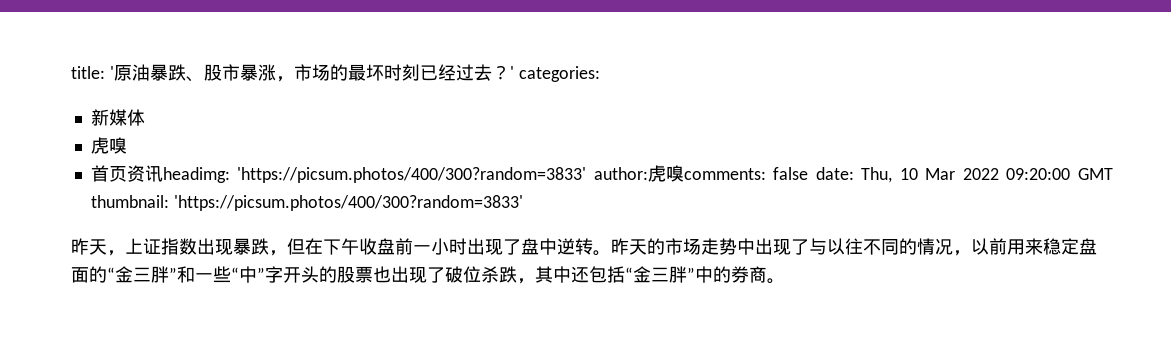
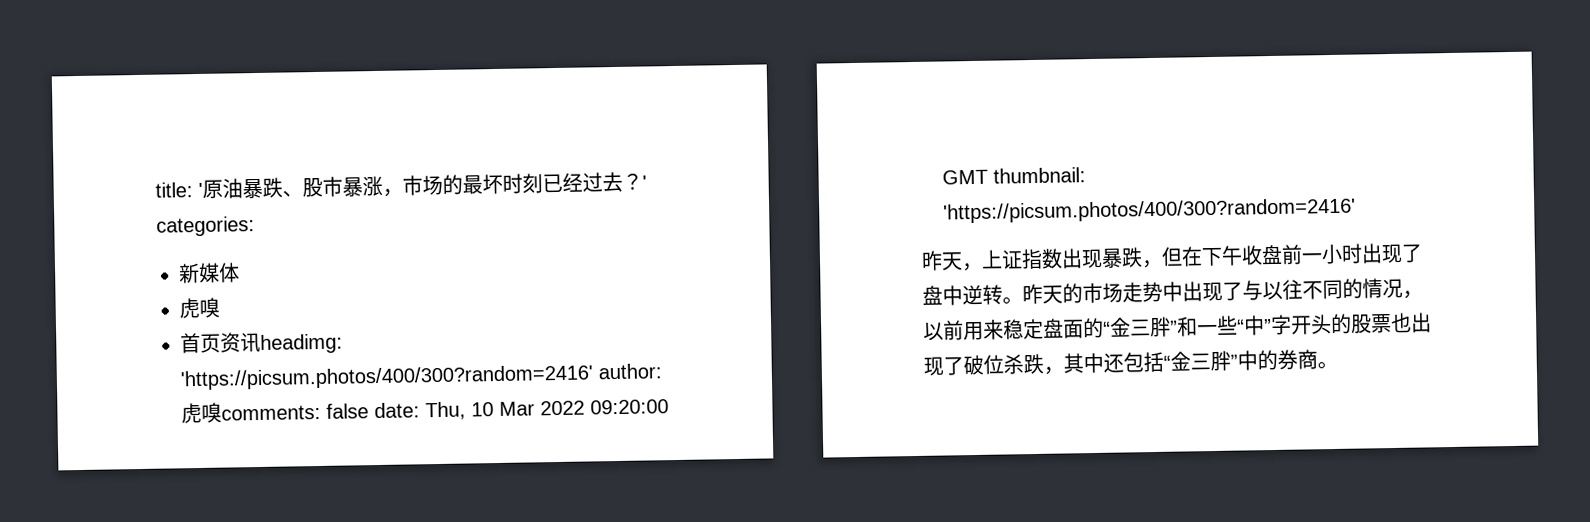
- 首页资讯headimg: 'https://picsum.photos/400/300?random=3833' author:虎嗅comments: false date: Thu, 10 Mar 2022 09:20:00 GMT thumbnail: 'https://picsum.photos/400/300?random=3833'
+ 首页资讯headimg: 'https://picsum.photos/400/300?random=2416' author:虎嗅comments: false date: Thu, 10 Mar 2022 09:20:00 GMT thumbnail: 'https://picsum.photos/400/300?random=2416'

